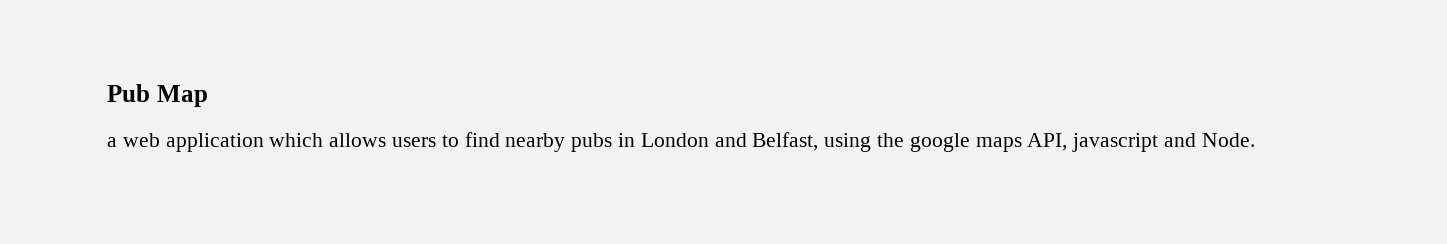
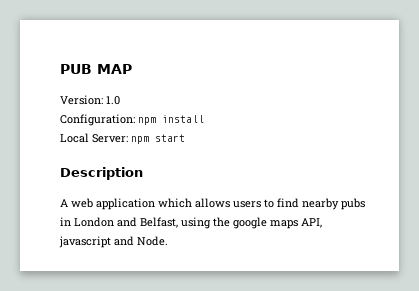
- Pub Map
- a web application which allows users to find nearby pubs in London and Belfast, using the google maps API, javascript and Node.
+ PUB MAP
+ Version: 1.0
+ Configuration: npm install
+ Local Server: npm start
+ Description
+ A web application which allows users to find nearby pubs in London and Belfast, using the google maps API, javascript and Node.

